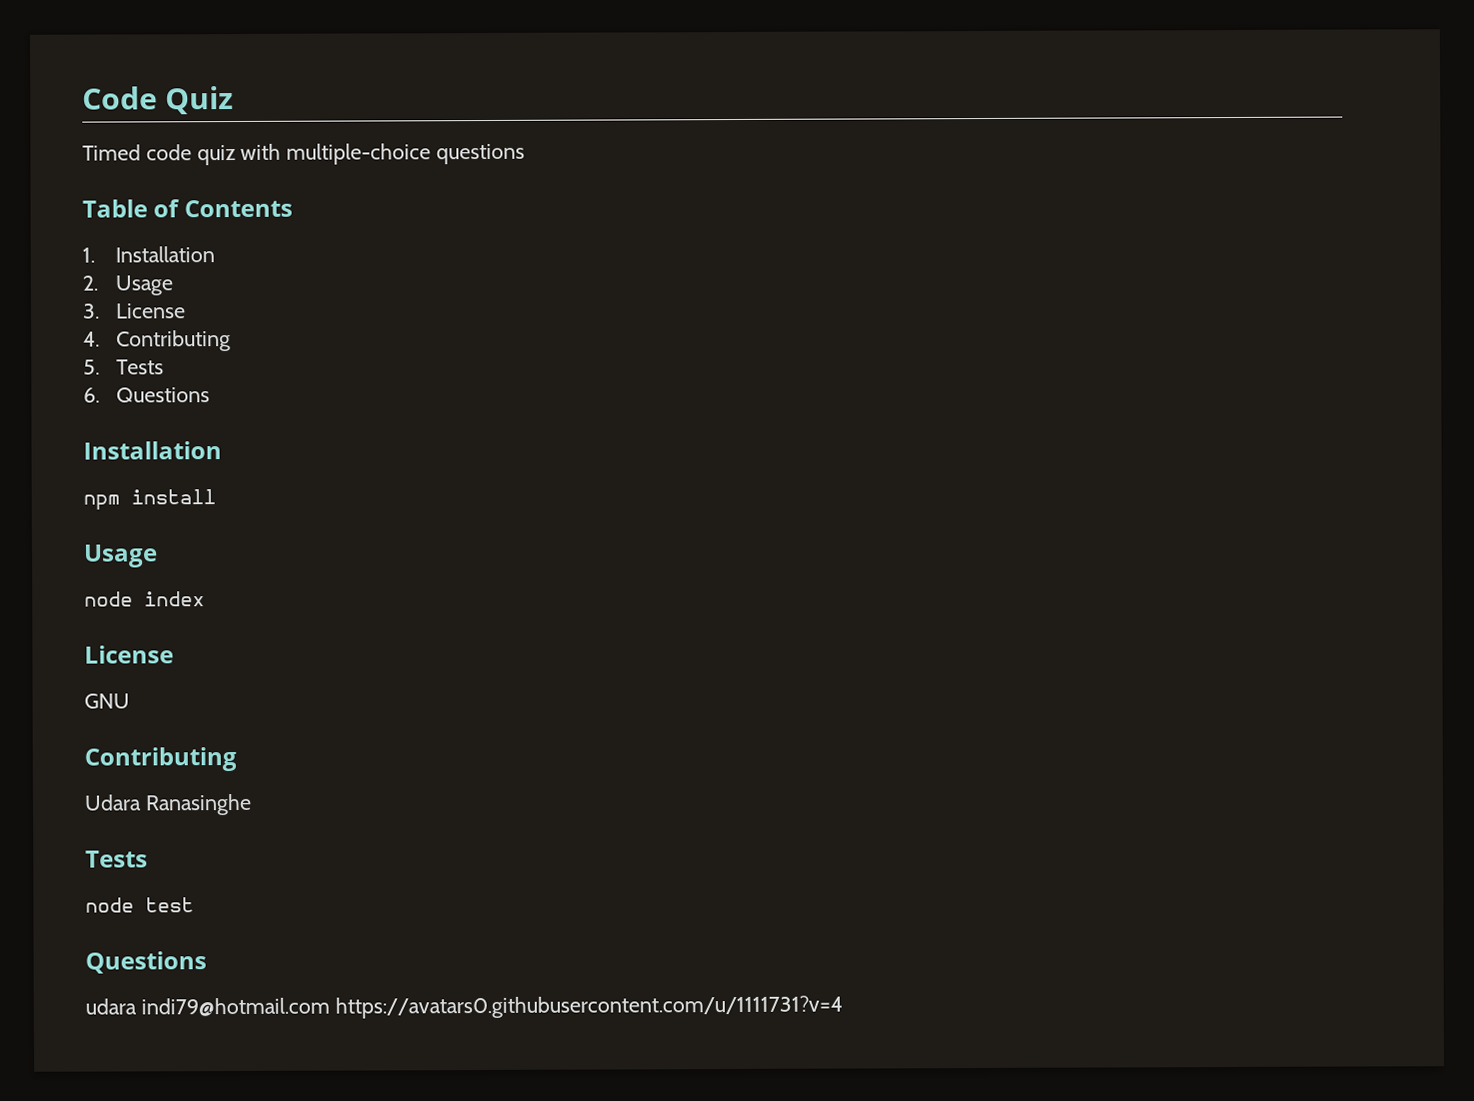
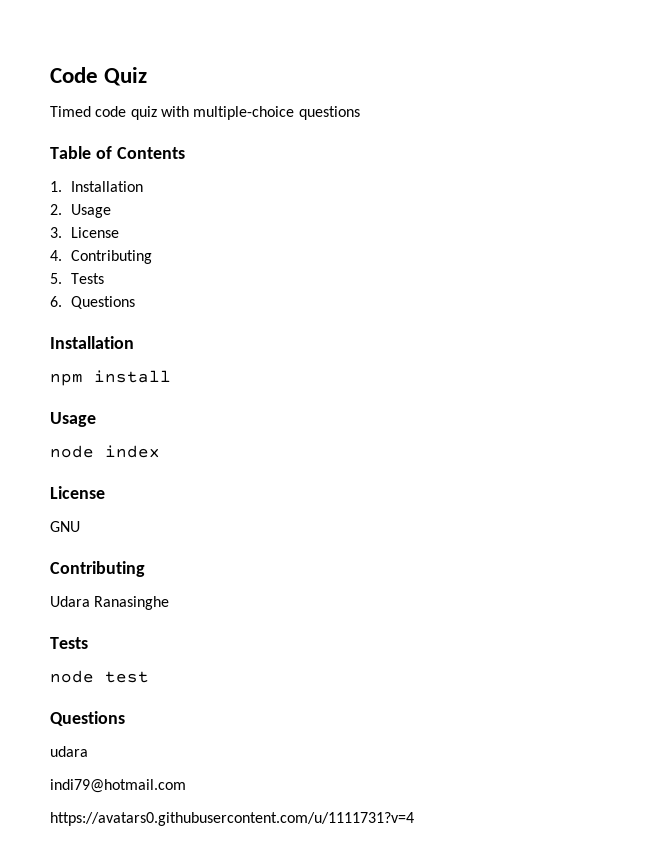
- udara indi79@hotmail.com https://avatars0.githubusercontent.com/u/1111731?v=4
+ udara
+ indi79@hotmail.com
+ https://avatars0.githubusercontent.com/u/1111731?v=4

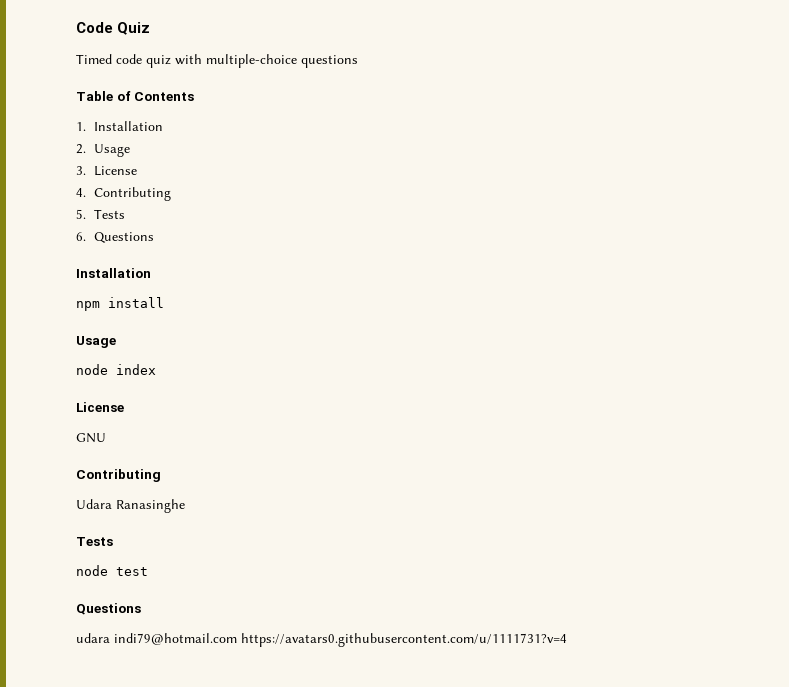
- udara
- indi79@hotmail.com
- https://avatars0.githubusercontent.com/u/1111731?v=4
+ udara indi79@hotmail.com https://avatars0.githubusercontent.com/u/1111731?v=4

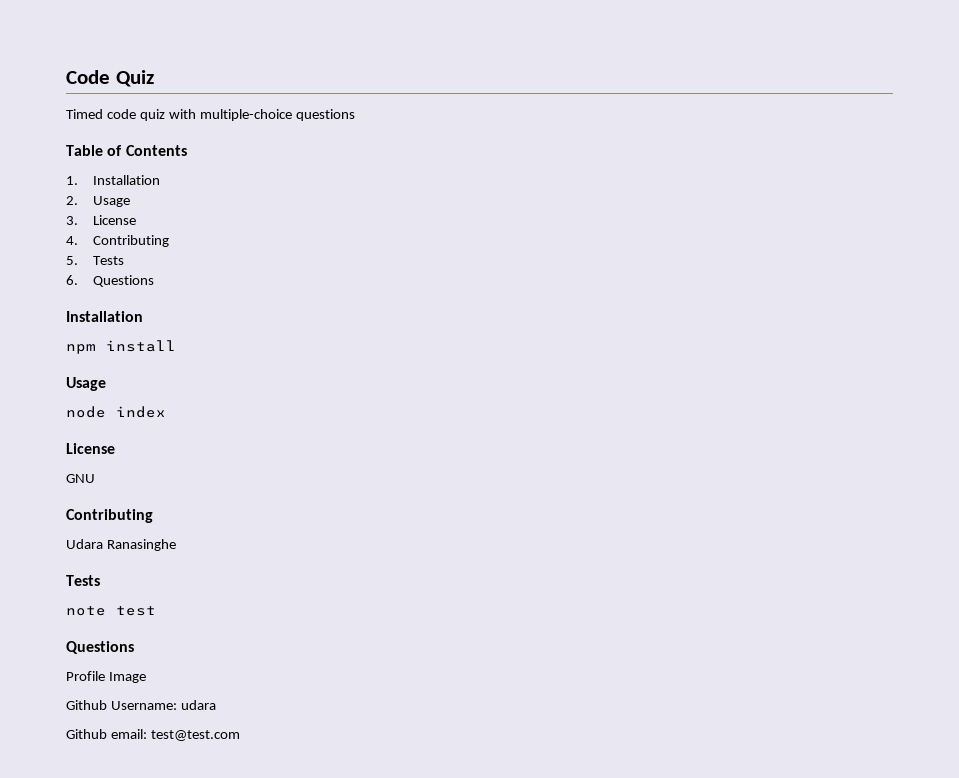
- node test
+ note test
- udara indi79@hotmail.com https://avatars0.githubusercontent.com/u/1111731?v=4
+ Profile Image
+ Github Username: udara
+ Github email: test@test.com

